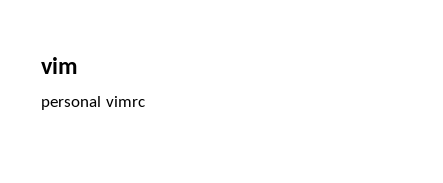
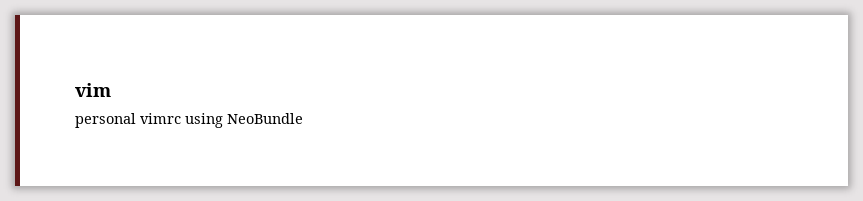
- personal vimrc
+ personal vimrc using NeoBundle

